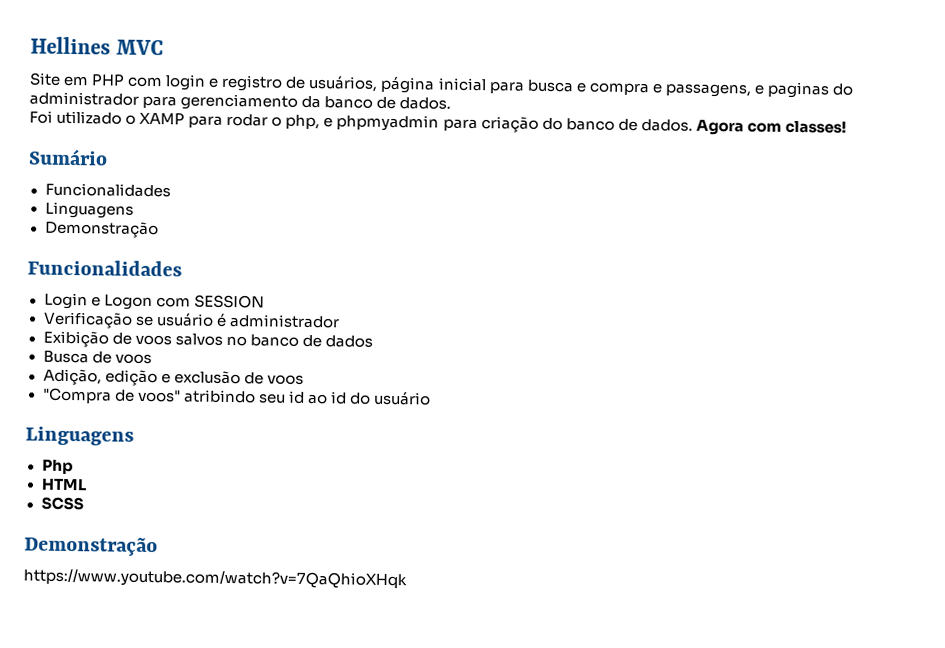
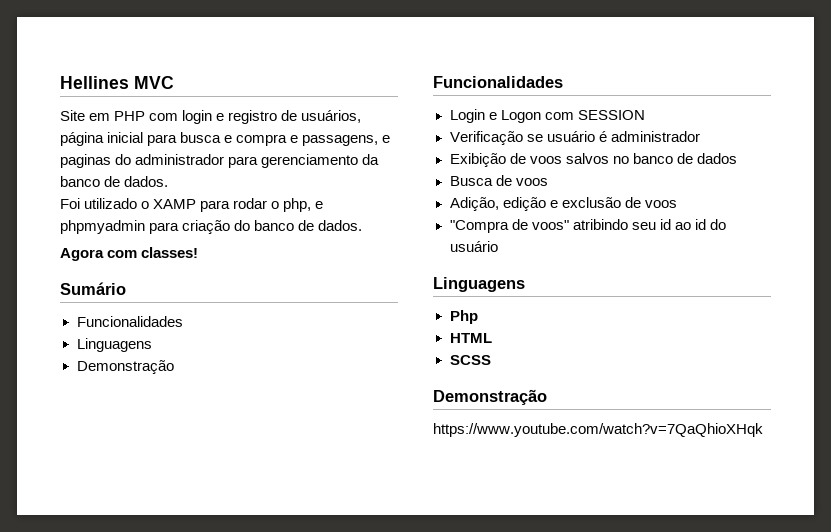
- Foi utilizado o XAMP para rodar o php, e phpmyadmin para criação do banco de dados. Agora com classes!
+ Foi utilizado o XAMP para rodar o php, e phpmyadmin para criação do banco de dados.
+ Agora com classes!

